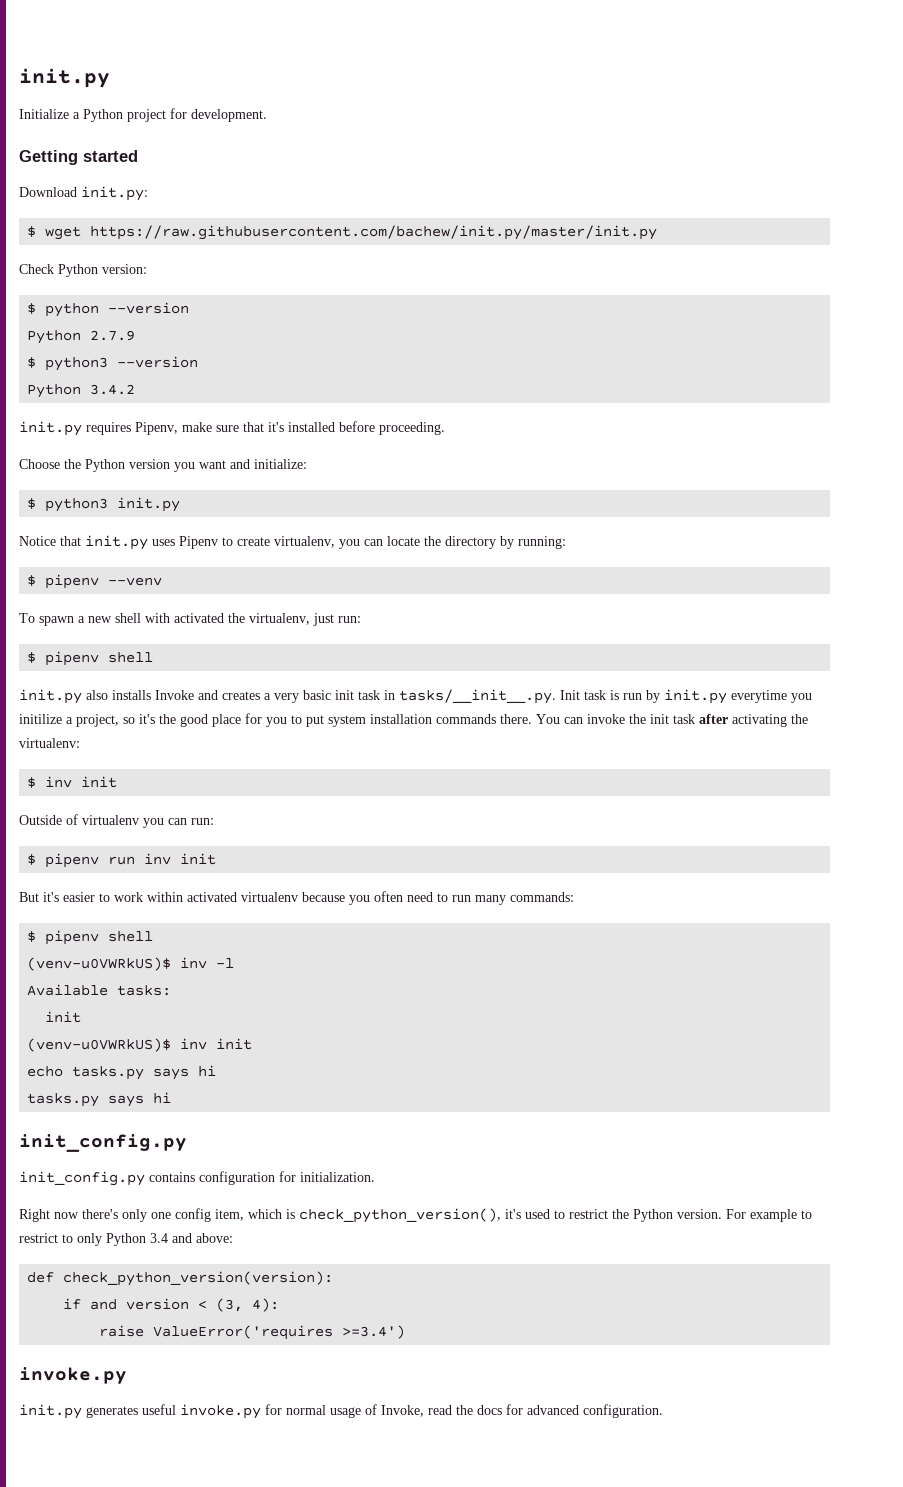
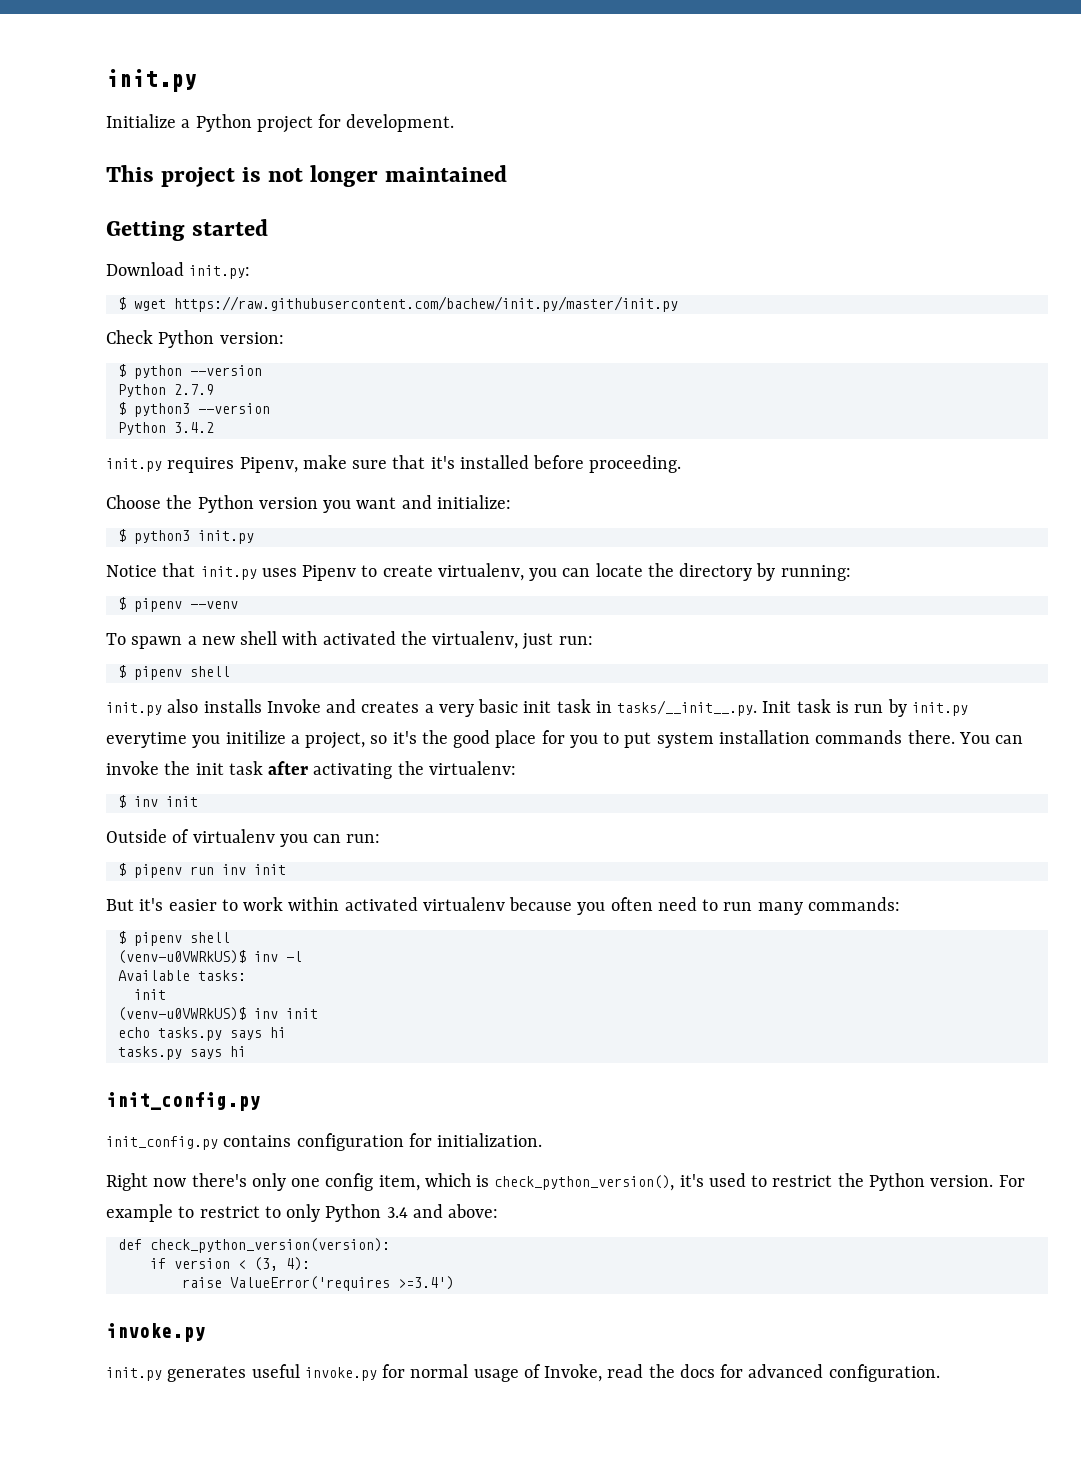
+ This project is not longer maintained
- if and version < (3, 4):
+ if version < (3, 4):

